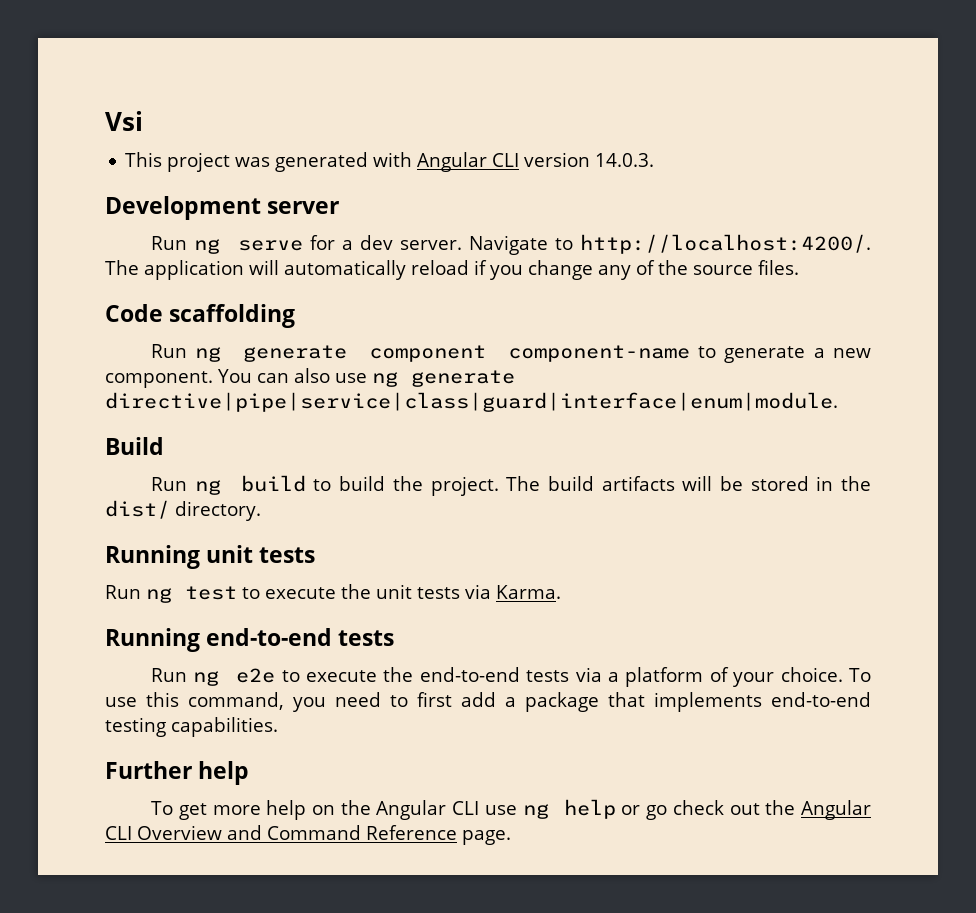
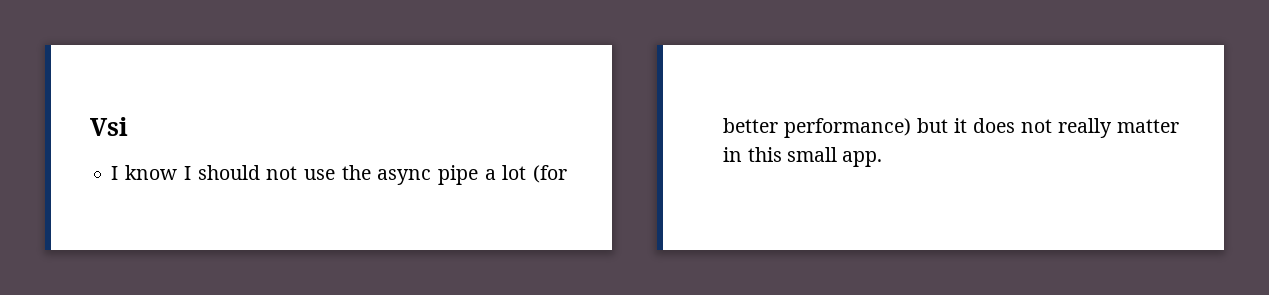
- This project was generated with Angular CLI version 14.0.3.
- Development server
- Run ng serve for a dev server. Navigate to http://localhost:4200/. The application will automatically reload if you change any of the source files.
- Code scaffolding
- Run ng generate component component-name to generate a new component. You can also use ng generate directive|pipe|service|class|guard|interface|enum|module.
- Build
- Run ng build to build the project. The build artifacts will be stored in the dist/ directory.
- Running unit tests
- Run ng test to execute the unit tests via Karma.
- Running end-to-end tests
- Run ng e2e to execute the end-to-end tests via a platform of your choice. To use this command, you need to first add a package that implements end-to-end testing capabilities.
- Further help
- To get more help on the Angular CLI use ng help or go check out the Angular CLI Overview and Command Reference page.
+ I know I should not use the async pipe a lot (for better performance) but it does not really matter in this small app.

